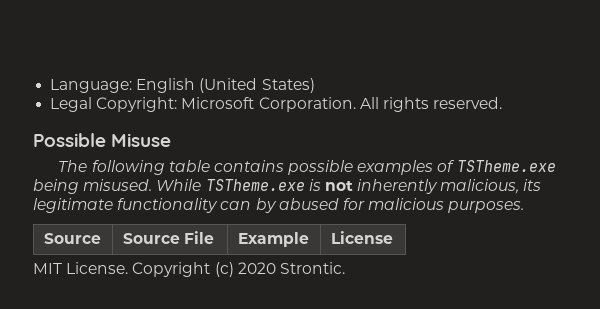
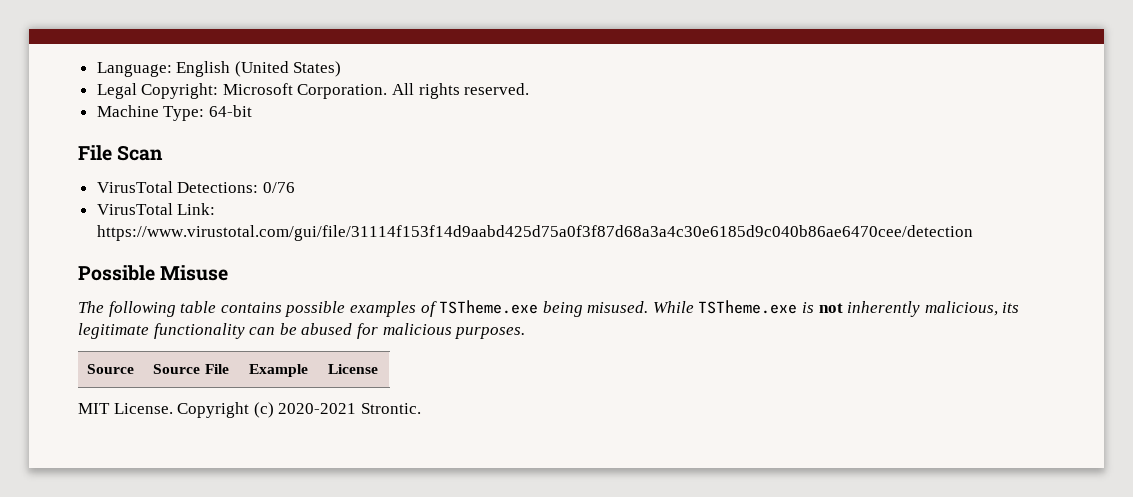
+ Machine Type: 64-bit
+ File Scan
+ VirusTotal Detections: 0/76
+ VirusTotal Link: https://www.virustotal.com/gui/file/31114f153f14d9aabd425d75a0f3f87d68a3a4c30e6185d9c040b86ae6470cee/detection
- While TSTheme.exe is not inherently malicious, its legitimate functionality can by abused for malicious purposes.
+ While TSTheme.exe is not inherently malicious, its legitimate functionality can be abused for malicious purposes.
- Copyright (c) 2020 Strontic.
+ Copyright (c) 2020-2021 Strontic.

